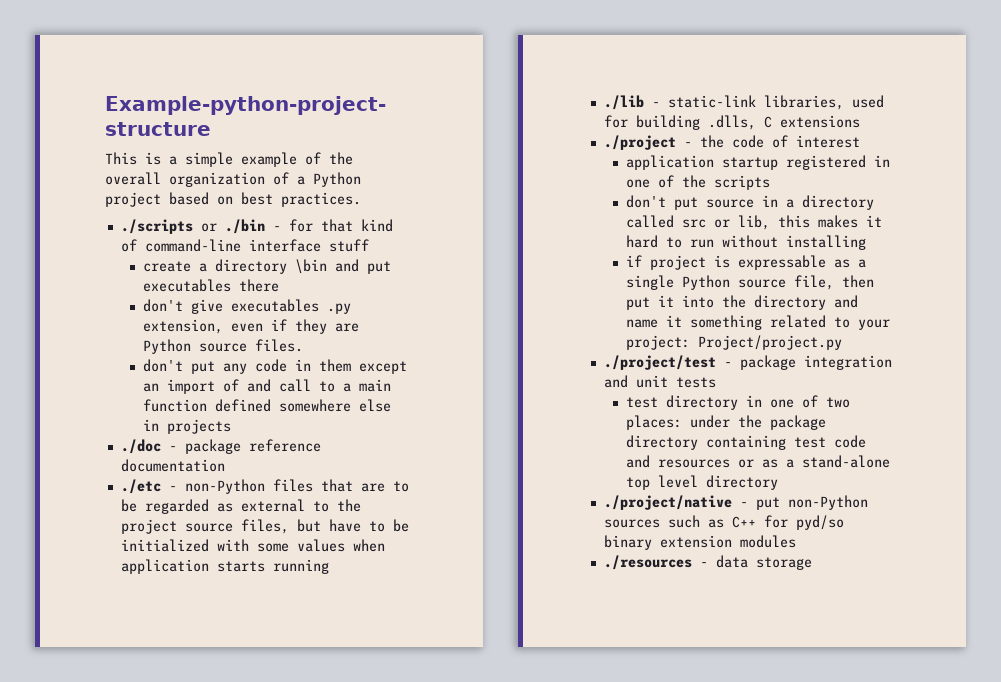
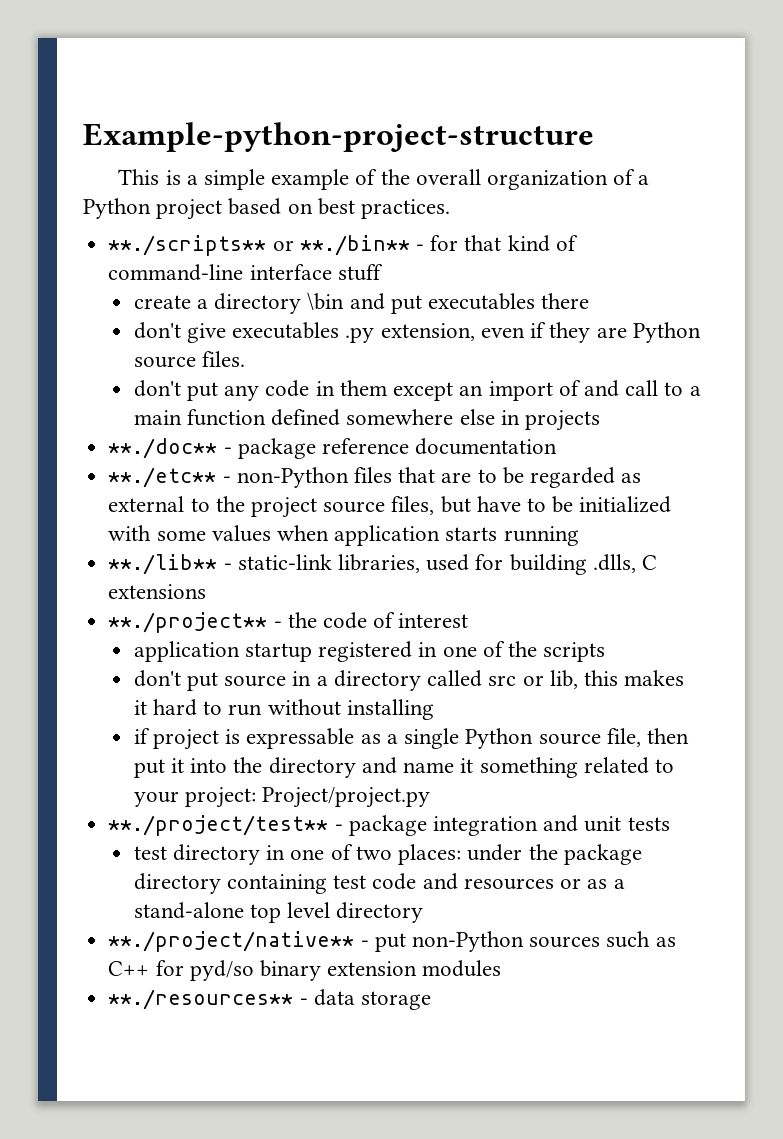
- ./scripts or ./bin - for that kind of command-line interface stuff
+ **./scripts** or **./bin** - for that kind of command-line interface stuff
- ./doc - package reference documentation
+ **./doc** - package reference documentation
- ./etc - non-Python files that are to be regarded as external to the project source files, but have to be initialized with some values when application starts running
+ **./etc** - non-Python files that are to be regarded as external to the project source files, but have to be initialized with some values when application starts running
- ./lib - static-link libraries, used for building .dlls, C extensions
+ **./lib** - static-link libraries, used for building .dlls, C extensions
- ./project - the code of interest
+ **./project** - the code of interest
- ./project/test - package integration and unit tests
+ **./project/test** - package integration and unit tests
- ./project/native - put non-Python sources such as C++ for pyd/so binary extension modules
+ **./project/native** - put non-Python sources such as C++ for pyd/so binary extension modules
- ./resources - data storage
+ **./resources** - data storage

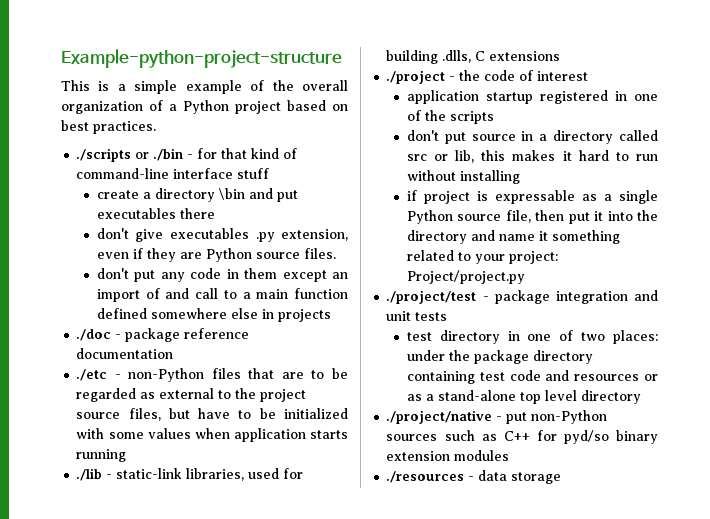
- **./scripts** or **./bin** - for that kind of command-line interface stuff
+ ./scripts or ./bin - for that kind of command-line interface stuff
- **./doc** - package reference documentation
+ ./doc - package reference documentation
- **./etc** - non-Python files that are to be regarded as external to the project source files, but have to be initialized with some values when application starts running
+ ./etc - non-Python files that are to be regarded as external to the project source files, but have to be initialized with some values when application starts running
- **./lib** - static-link libraries, used for building .dlls, C extensions
+ ./lib - static-link libraries, used for building .dlls, C extensions
- **./project** - the code of interest
+ ./project - the code of interest
- **./project/test** - package integration and unit tests
+ ./project/test - package integration and unit tests
- **./project/native** - put non-Python sources such as C++ for pyd/so binary extension modules
+ ./project/native - put non-Python sources such as C++ for pyd/so binary extension modules
- **./resources** - data storage
+ ./resources - data storage

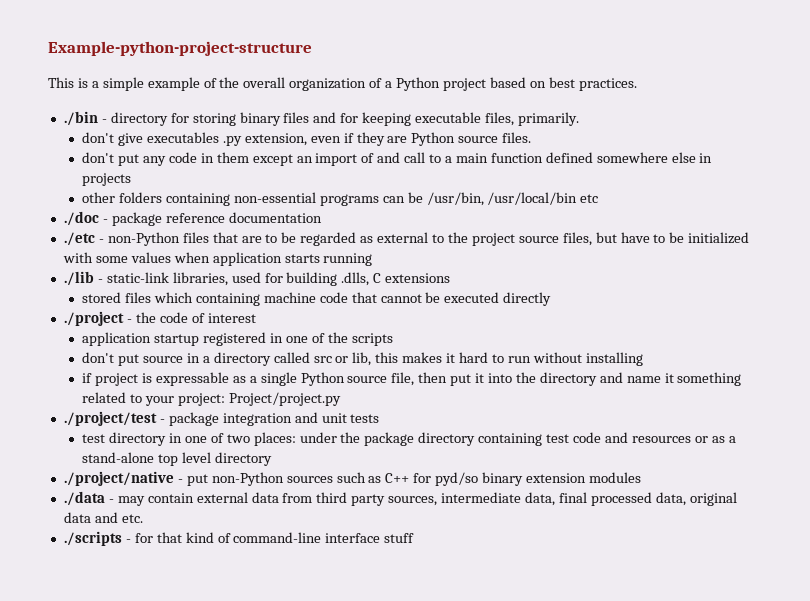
- ./scripts or ./bin - for that kind of command-line interface stuff
- create a directory \bin and put executables there
+ ./bin - directory for storing binary files and for keeping executable files, primarily.
+ other folders containing non-essential programs can be /usr/bin, /usr/local/bin etc
+ stored files which containing machine code that cannot be executed directly
- ./resources - data storage
+ ./data - may contain external data from third party sources, intermediate data, final processed data, original data and etc.
+ ./scripts - for that kind of command-line interface stuff

